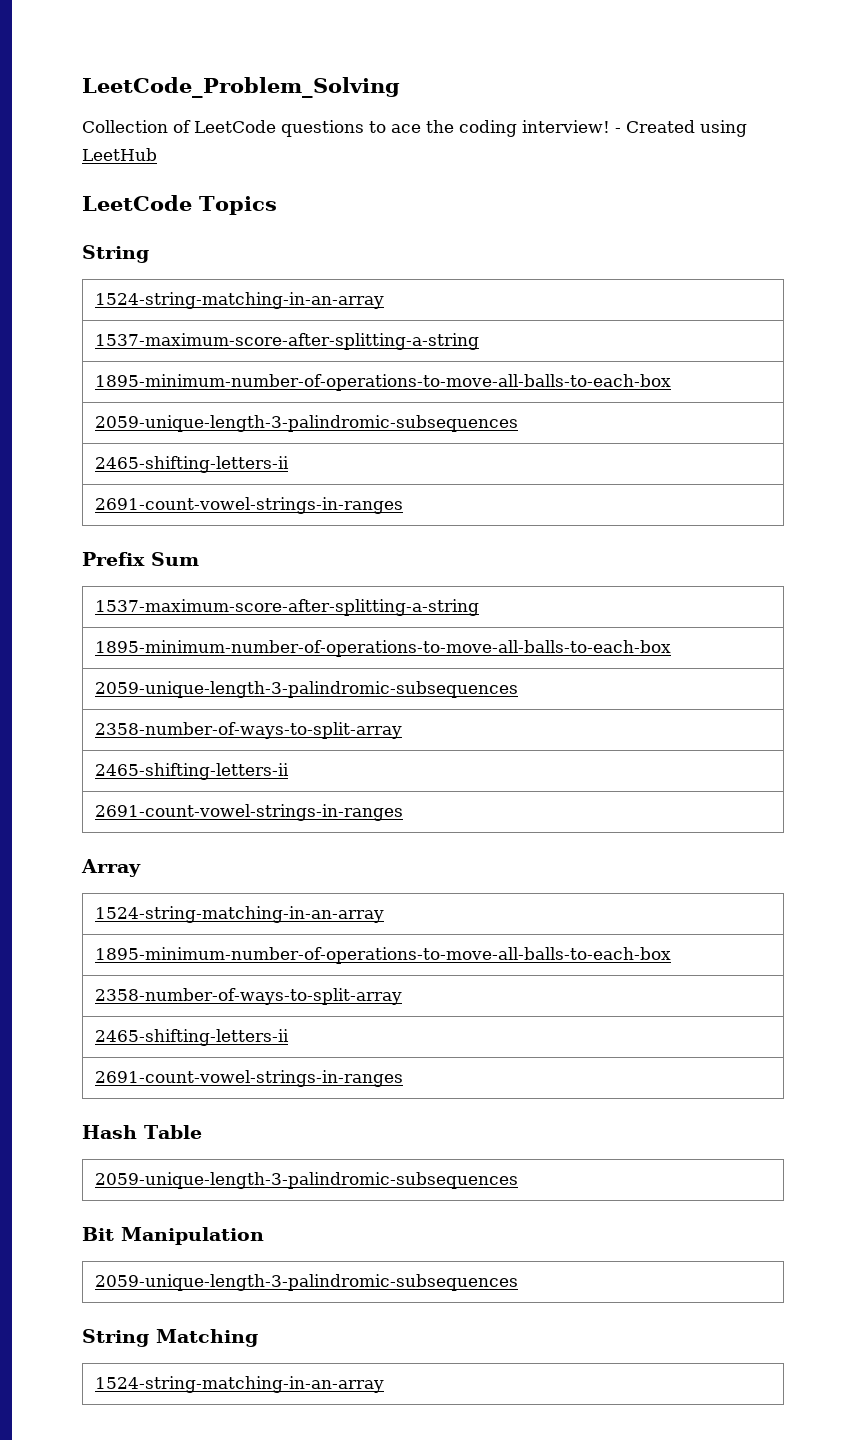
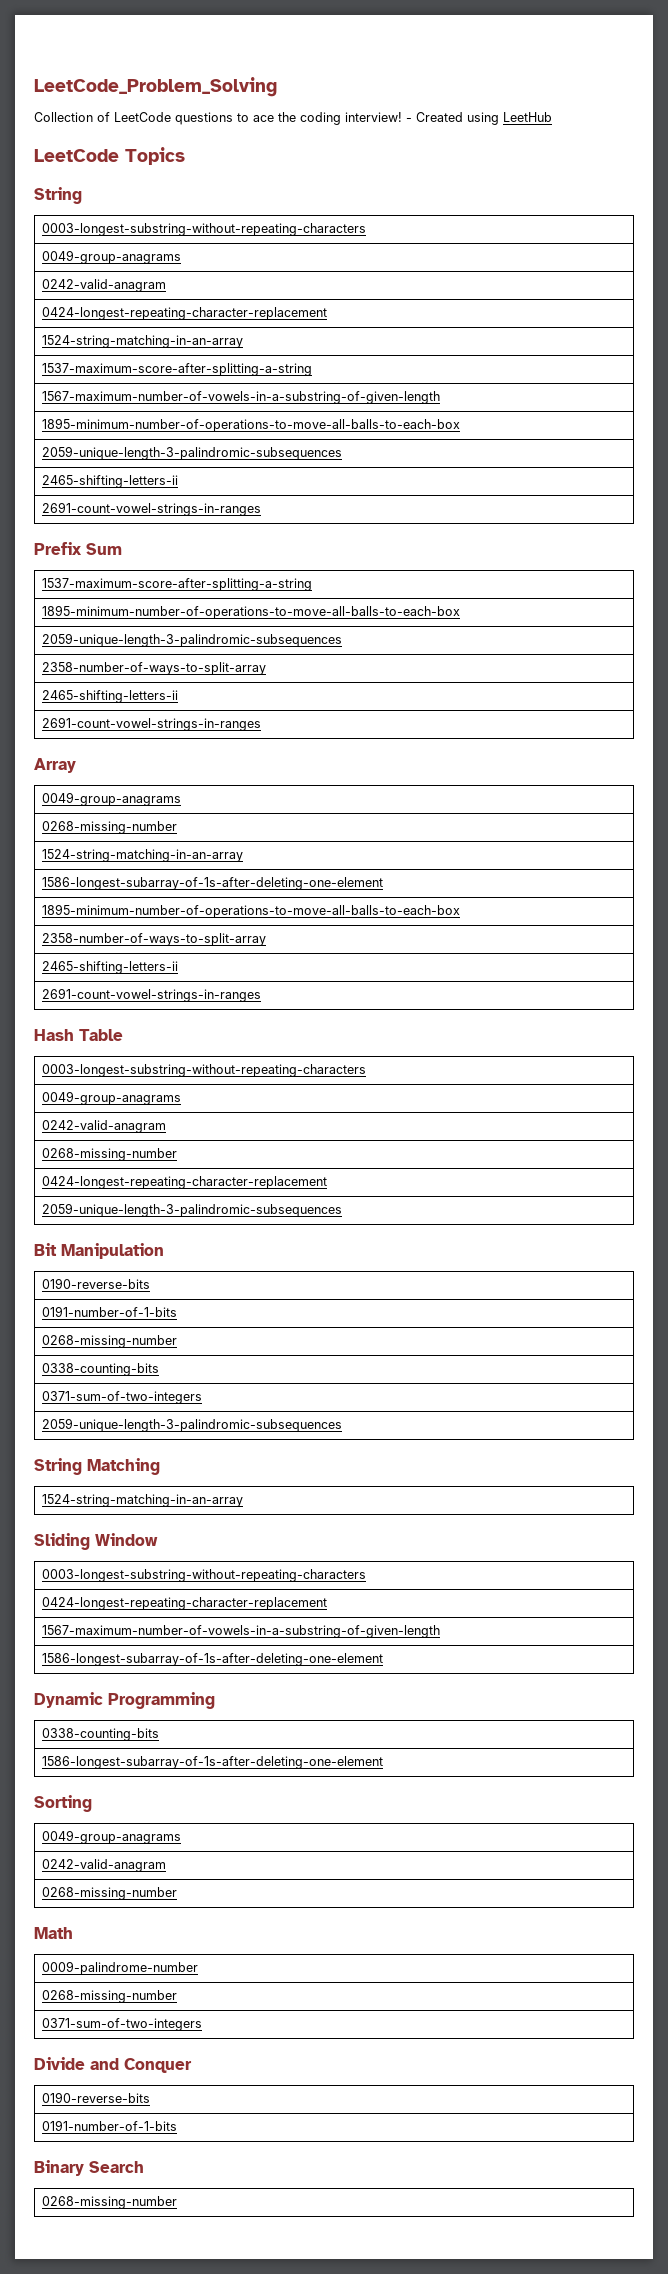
  LeetCode Topics
  String
+ 0003-longest-substring-without-repeating-characters
+ 0049-group-anagrams
+ 0242-valid-anagram
+ 0424-longest-repeating-character-replacement
  1524-string-matching-in-an-array
  1537-maximum-score-after-splitting-a-string
+ 1567-maximum-number-of-vowels-in-a-substring-of-given-length
  Array
+ 0049-group-anagrams
+ 0268-missing-number
  1524-string-matching-in-an-array
+ 1586-longest-subarray-of-1s-after-deleting-one-element
  Hash Table
+ 0003-longest-substring-without-repeating-characters
+ 0049-group-anagrams
+ 0242-valid-anagram
+ 0268-missing-number
+ 0424-longest-repeating-character-replacement
  2059-unique-length-3-palindromic-subsequences
  Bit Manipulation
+ 0190-reverse-bits
+ 0191-number-of-1-bits
+ 0268-missing-number
+ 0338-counting-bits
+ 0371-sum-of-two-integers
  2059-unique-length-3-palindromic-subsequences
  String Matching
  1524-string-matching-in-an-array
+ Sliding Window
+ 0003-longest-substring-without-repeating-characters
+ 0424-longest-repeating-character-replacement
+ 1567-maximum-number-of-vowels-in-a-substring-of-given-length
+ 1586-longest-subarray-of-1s-after-deleting-one-element
+ Dynamic Programming
+ 0338-counting-bits
+ 1586-longest-subarray-of-1s-after-deleting-one-element
+ Sorting
+ 0049-group-anagrams
+ 0242-valid-anagram
+ 0268-missing-number
+ Math
+ 0009-palindrome-number
+ 0268-missing-number
+ 0371-sum-of-two-integers
+ Divide and Conquer
+ 0190-reverse-bits
+ 0191-number-of-1-bits
+ Binary Search
+ 0268-missing-number

